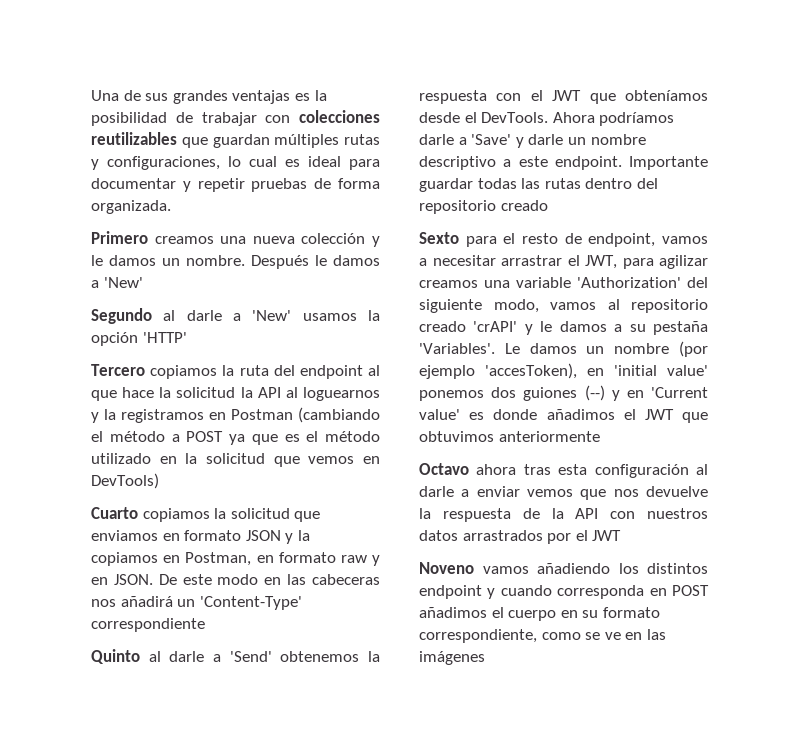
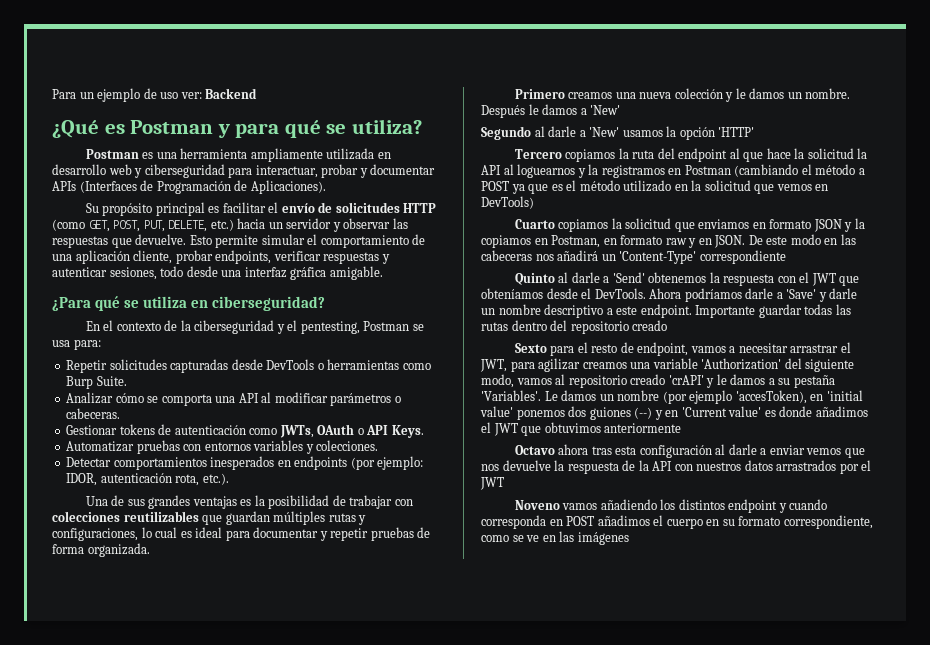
+ Para un ejemplo de uso ver: Backend
+ ¿Qué es Postman y para qué se utiliza?
+ Postman es una herramienta ampliamente utilizada en desarrollo web y ciberseguridad para interactuar, probar y documentar APIs (Interfaces de Programación de Aplicaciones).
+ Su propósito principal es facilitar el envío de solicitudes HTTP (como GET, POST, PUT, DELETE, etc.) hacia un servidor y observar las respuestas que devuelve. Esto permite simular el comportamiento de una aplicación cliente, probar endpoints, verificar respuestas y autenticar sesiones, todo desde una interfaz gráfica amigable.
+ ¿Para qué se utiliza en ciberseguridad?
+ En el contexto de la ciberseguridad y el pentesting, Postman se usa para:
+ Repetir solicitudes capturadas desde DevTools o herramientas como Burp Suite.
+ Analizar cómo se comporta una API al modificar parámetros o cabeceras.
+ Gestionar tokens de autenticación como JWTs, OAuth o API Keys.
+ Automatizar pruebas con entornos variables y colecciones.
+ Detectar comportamientos inesperados en endpoints (por ejemplo: IDOR, autenticación rota, etc.).

